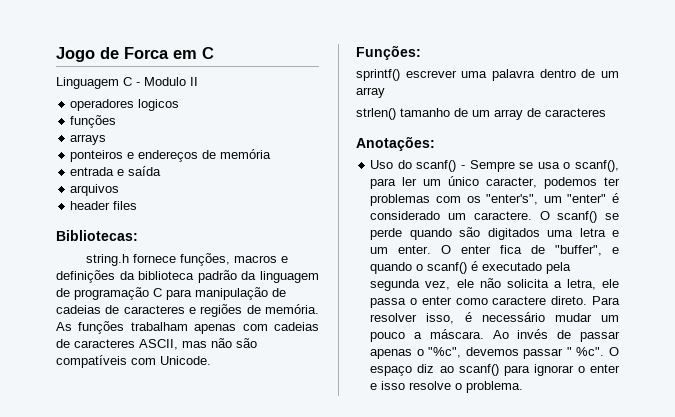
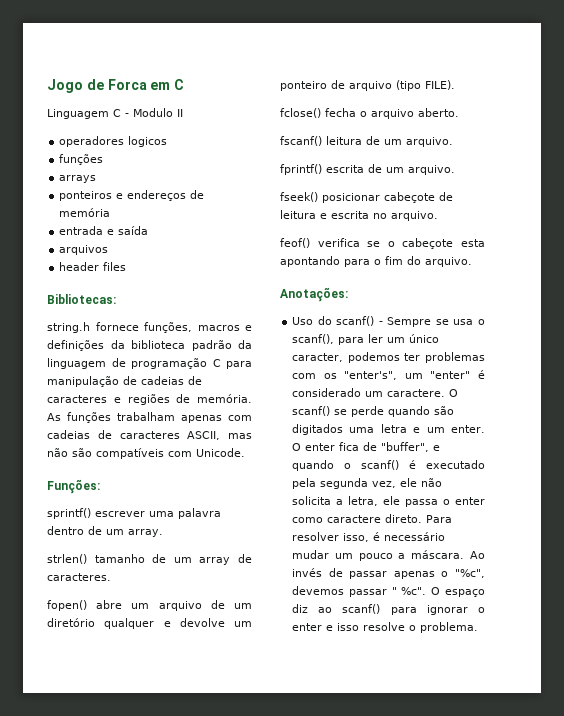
- sprintf() escrever uma palavra dentro de um array
+ sprintf() escrever uma palavra dentro de um array.
- strlen() tamanho de um array de caracteres
+ strlen() tamanho de um array de caracteres.
+ fopen() abre um arquivo de um diretório qualquer e devolve um ponteiro de arquivo (tipo FILE).
+ fclose() fecha o arquivo aberto.
+ fscanf() leitura de um arquivo.
+ fprintf() escrita de um arquivo.
+ fseek() posicionar cabeçote de leitura e escrita no arquivo.
+ feof() verifica se o cabeçote esta apontando para o fim do arquivo.

